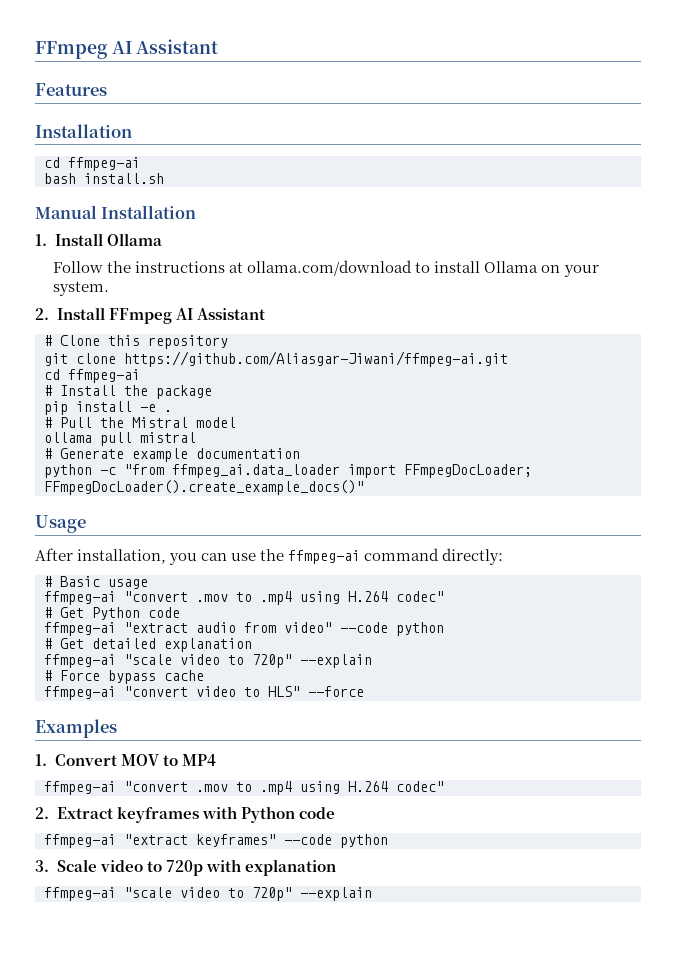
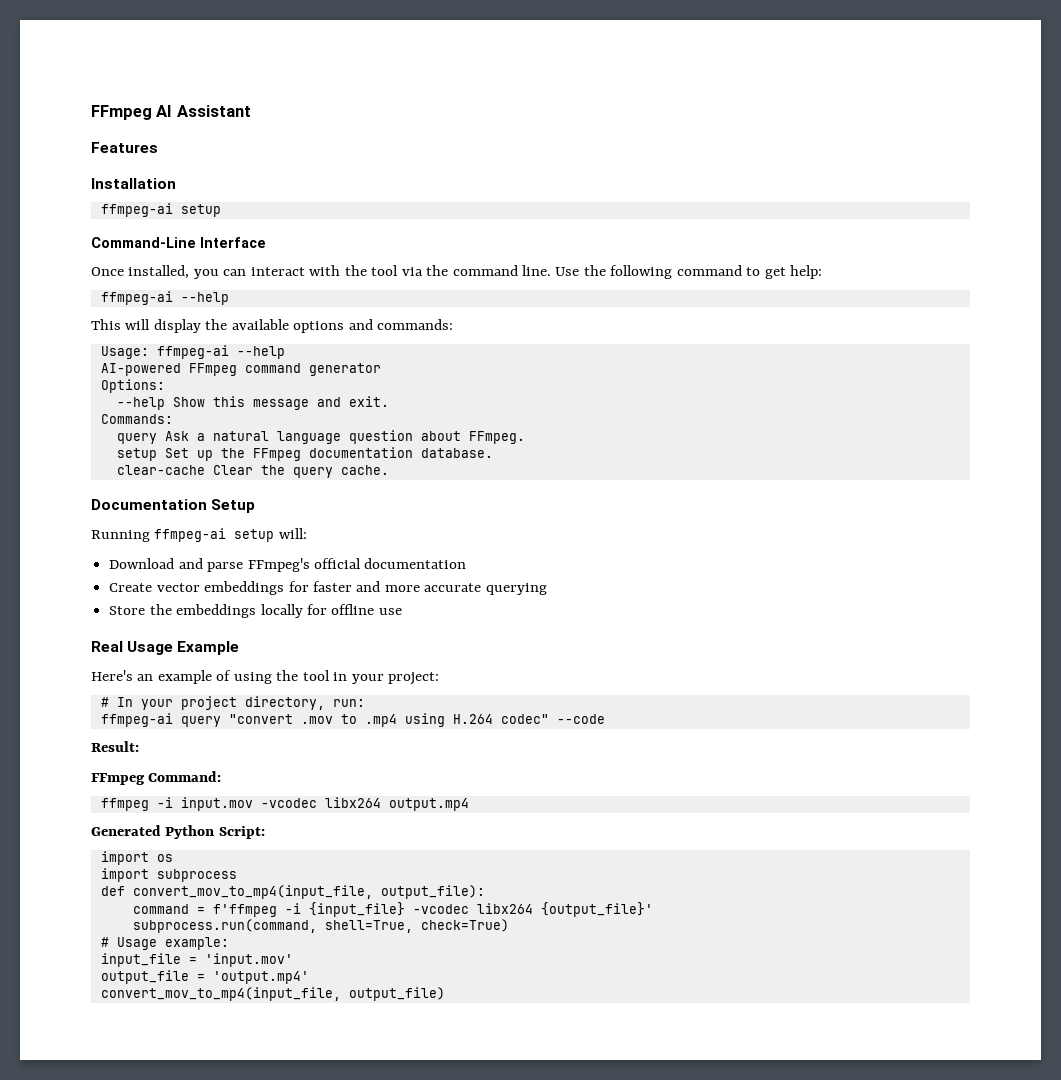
  Features
  Installation
- cd ffmpeg-ai
- bash install.sh
- Manual Installation
- 1. Install Ollama
- Follow the instructions at ollama.com/download to install Ollama on your system.
- 2. Install FFmpeg AI Assistant
- # Clone this repository
- git clone https://github.com/Aliasgar-Jiwani/ffmpeg-ai.git
- cd ffmpeg-ai
- # Install the package
- pip install -e .
- # Pull the Mistral model
- ollama pull mistral
- # Generate example documentation
- python -c "from ffmpeg_ai.data_loader import FFmpegDocLoader; FFmpegDocLoader().create_example_docs()"
- Usage
- After installation, you can use the ffmpeg-ai command directly:
- # Basic usage
- ffmpeg-ai "convert .mov to .mp4 using H.264 codec"
- # Get Python code
- ffmpeg-ai "extract audio from video" --code python
- # Get detailed explanation
- ffmpeg-ai "scale video to 720p" --explain
- # Force bypass cache
- ffmpeg-ai "convert video to HLS" --force
- Examples
- 1. Convert MOV to MP4
- ffmpeg-ai "convert .mov to .mp4 using H.264 codec"
- 2. Extract keyframes with Python code
- ffmpeg-ai "extract keyframes" --code python
- 3. Scale video to 720p with explanation
- ffmpeg-ai "scale video to 720p" --explain
+ ffmpeg-ai setup
+ Command-Line Interface
+ Once installed, you can interact with the tool via the command line. Use the following command to get help:
+ ffmpeg-ai --help
+ This will display the available options and commands:
+ Usage: ffmpeg-ai --help
+ AI-powered FFmpeg command generator
+ Options:
+ --help Show this message and exit.
+ Commands:
+ query Ask a natural language question about FFmpeg.
+ setup Set up the FFmpeg documentation database.
+ clear-cache Clear the query cache.
+ Documentation Setup
+ Running ffmpeg-ai setup will:
+ Download and parse FFmpeg's official documentation
+ Create vector embeddings for faster and more accurate querying
+ Store the embeddings locally for offline use
+ Real Usage Example
+ Here's an example of using the tool in your project:
+ # In your project directory, run:
+ ffmpeg-ai query "convert .mov to .mp4 using H.264 codec" --code
+ Result:
+ FFmpeg Command:
+ ffmpeg -i input.mov -vcodec libx264 output.mp4
+ Generated Python Script:
+ import os
+ import subprocess
+ def convert_mov_to_mp4(input_file, output_file):
+ command = f'ffmpeg -i {input_file} -vcodec libx264 {output_file}'
+ subprocess.run(command, shell=True, check=True)
+ # Usage example:
+ input_file = 'input.mov'
+ output_file = 'output.mp4'
+ convert_mov_to_mp4(input_file, output_file)

